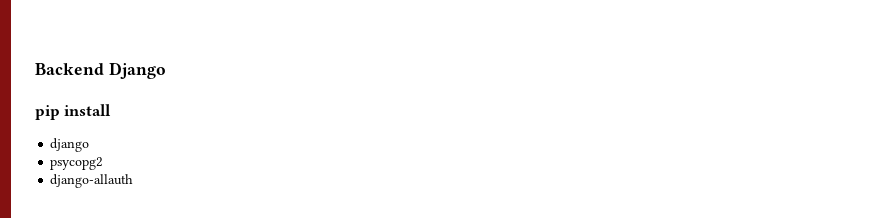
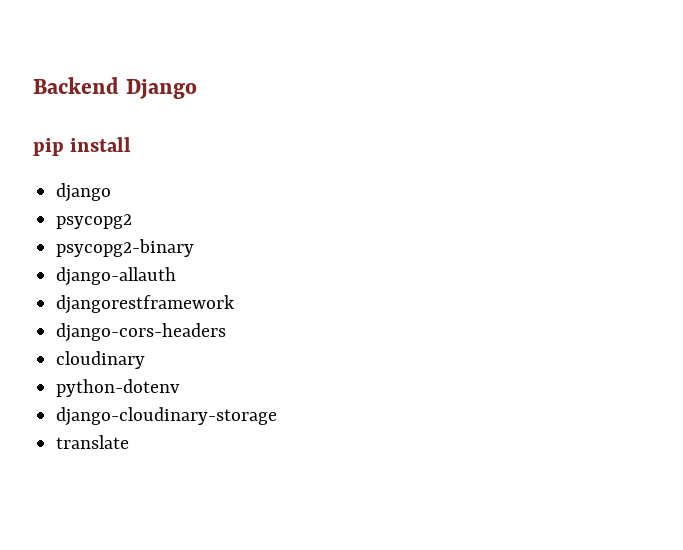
+ psycopg2-binary
+ djangorestframework
+ django-cors-headers
+ cloudinary
+ python-dotenv
+ django-cloudinary-storage
+ translate

